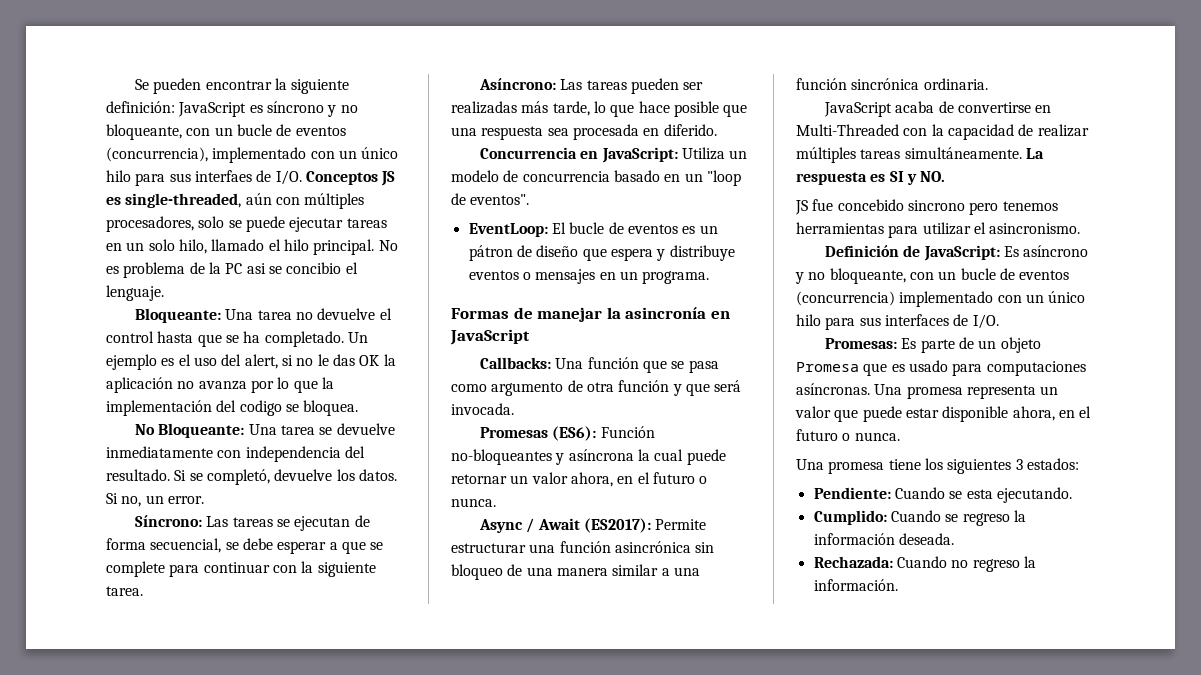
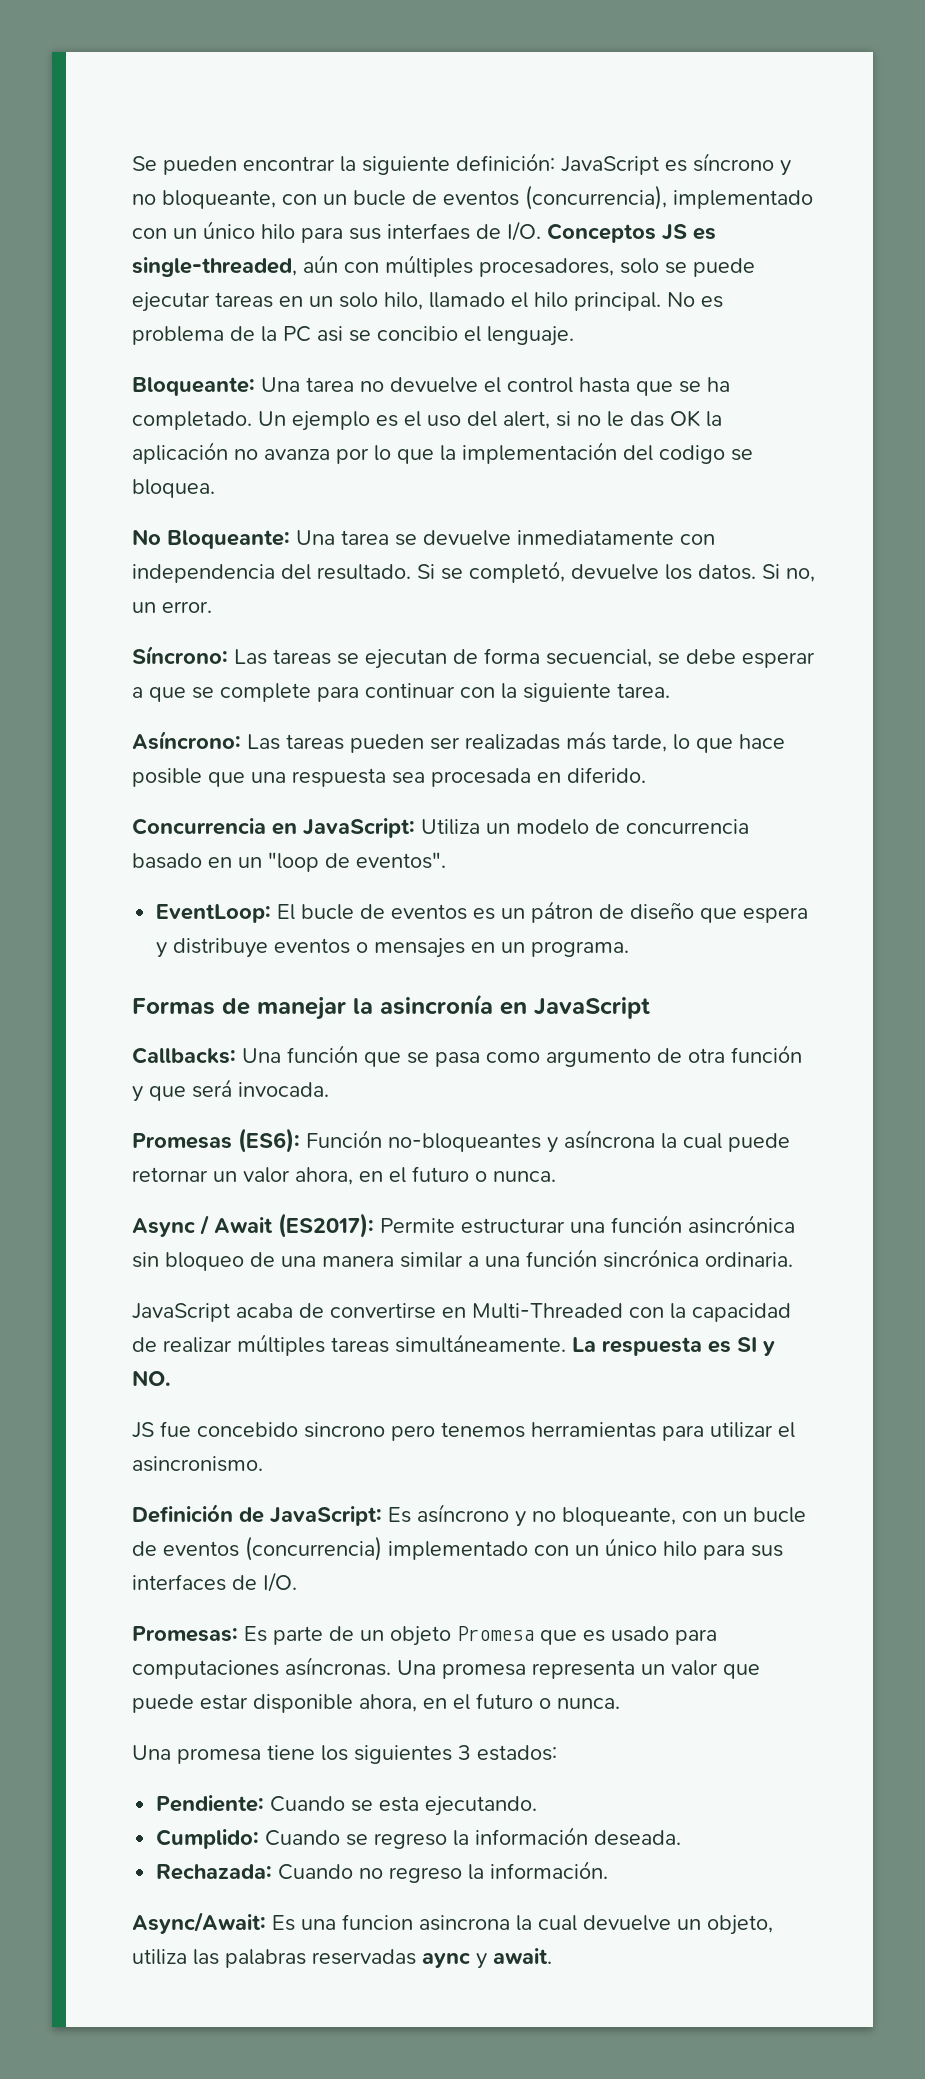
+ Async/Await: Es una funcion asincrona la cual devuelve un objeto, utiliza las palabras reservadas aync y await.

